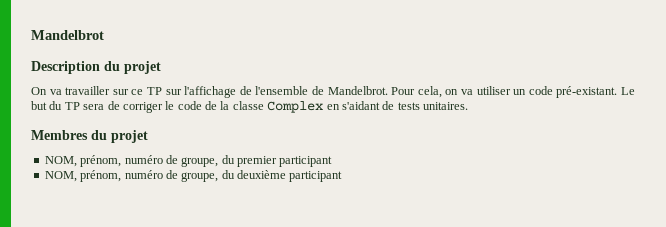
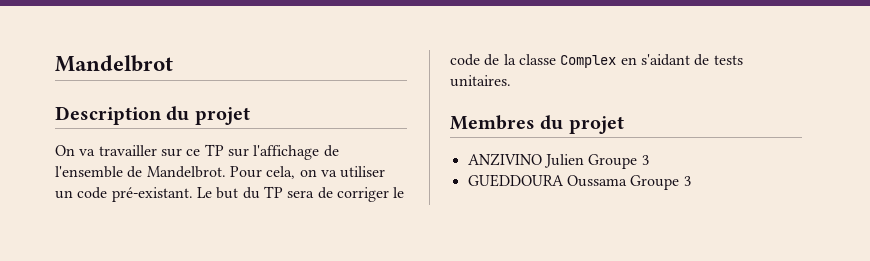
- NOM, prénom, numéro de groupe, du premier participant
- NOM, prénom, numéro de groupe, du deuxième participant
+ ANZIVINO Julien Groupe 3
+ GUEDDOURA Oussama Groupe 3

